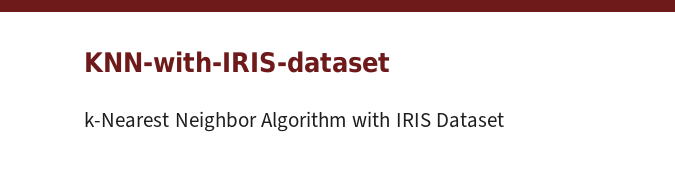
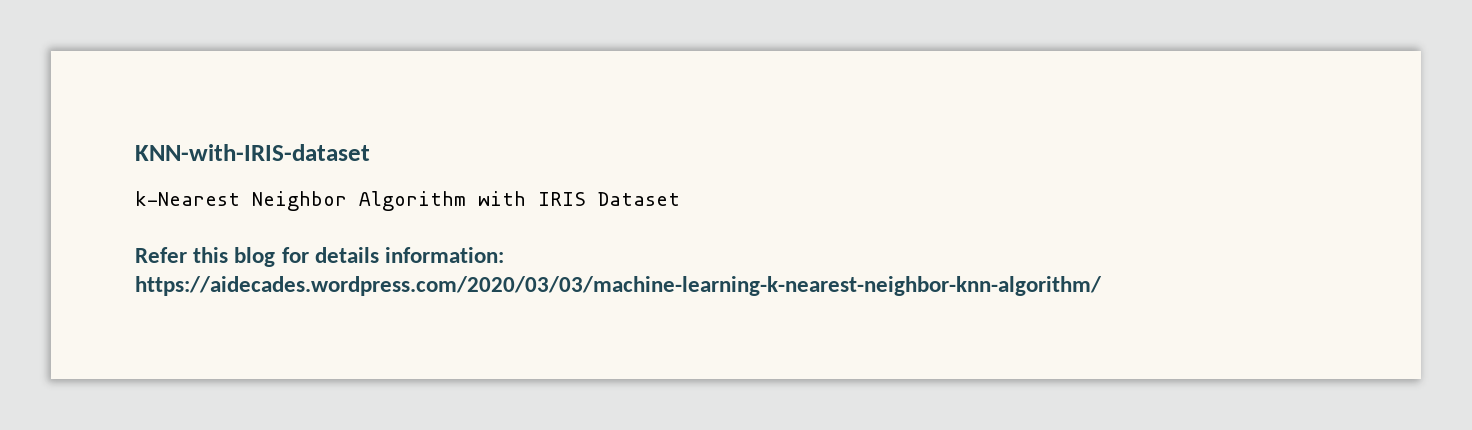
+ Refer this blog for details information: https://aidecades.wordpress.com/2020/03/03/machine-learning-k-nearest-neighbor-knn-algorithm/

